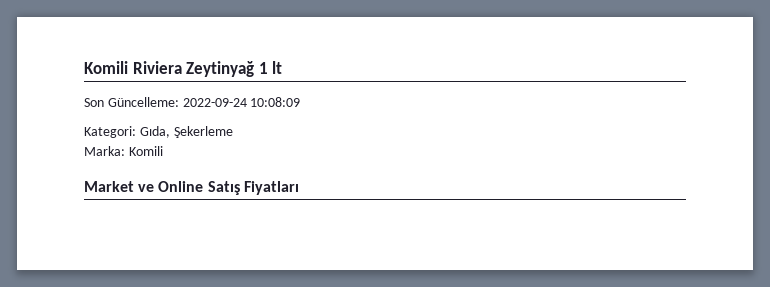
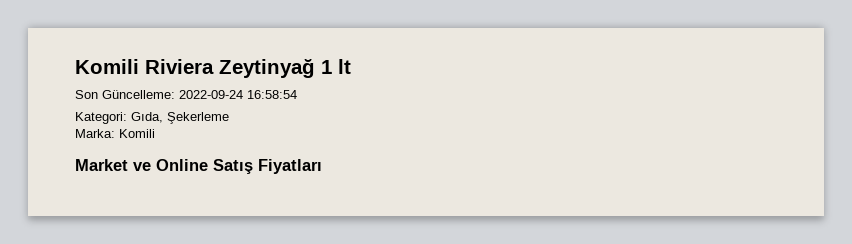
- Son Güncelleme: 2022-09-24 10:08:09
+ Son Güncelleme: 2022-09-24 16:58:54

